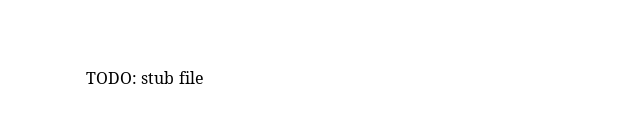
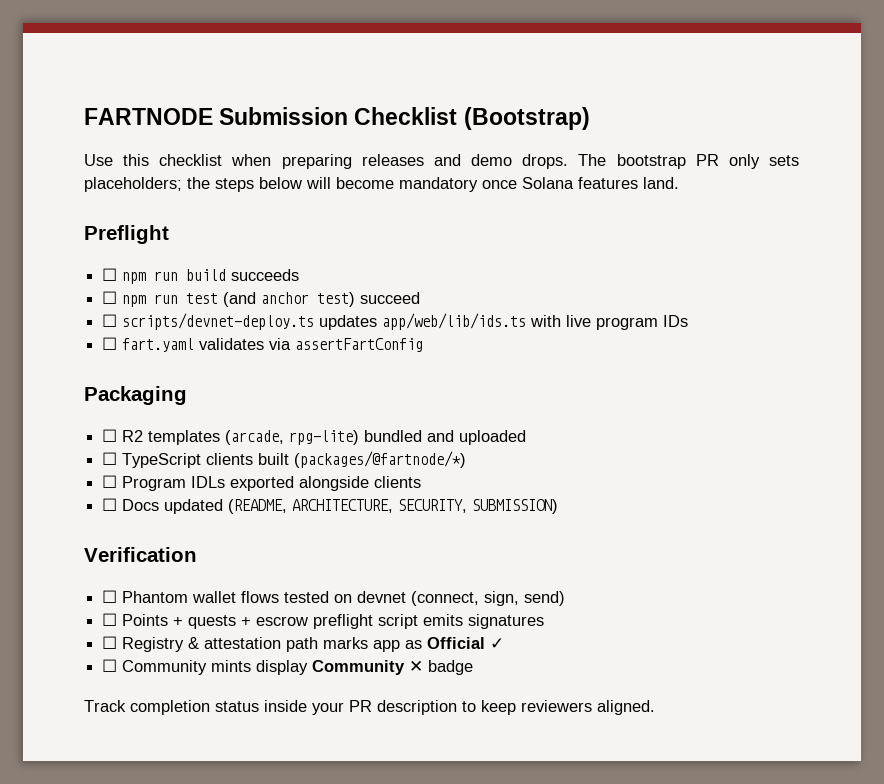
- TODO: stub file
+ FARTNODE Submission Checklist (Bootstrap)
+ Use this checklist when preparing releases and demo drops. The bootstrap PR only sets placeholders; the steps below will become mandatory once Solana features land.
+ Preflight
+ ☐ npm run build succeeds
+ ☐ npm run test (and anchor test) succeed
+ ☐ scripts/devnet-deploy.ts updates app/web/lib/ids.ts with live program IDs
+ ☐ fart.yaml validates via assertFartConfig
+ Packaging
+ ☐ R2 templates (arcade, rpg-lite) bundled and uploaded
+ ☐ TypeScript clients built (packages/@fartnode/*)
+ ☐ Program IDLs exported alongside clients
+ ☐ Docs updated (README, ARCHITECTURE, SECURITY, SUBMISSION)
+ Verification
+ ☐ Phantom wallet flows tested on devnet (connect, sign, send)
+ ☐ Points + quests + escrow preflight script emits signatures
+ ☐ Registry & attestation path marks app as Official ✓
+ ☐ Community mints display Community ✕ badge
+ Track completion status inside your PR description to keep reviewers aligned.

